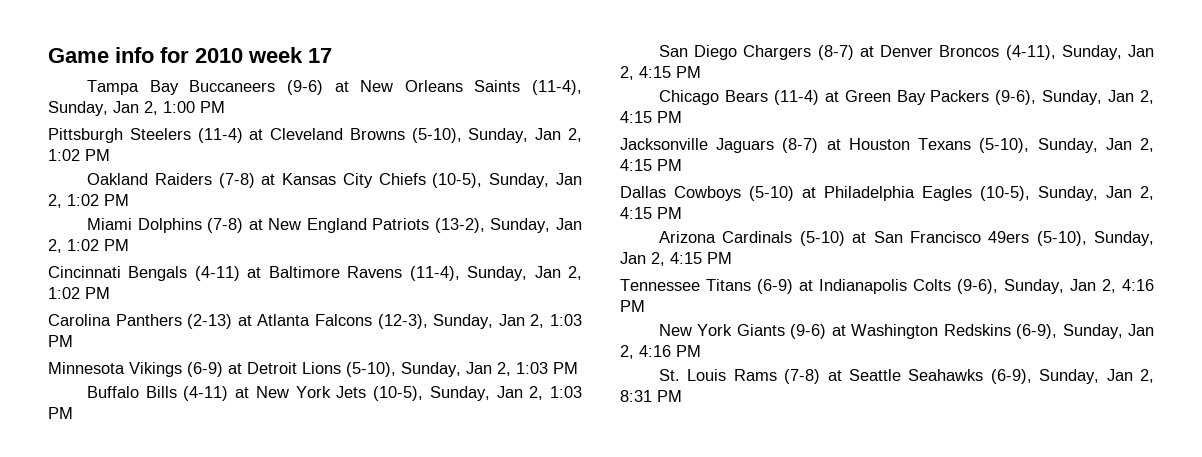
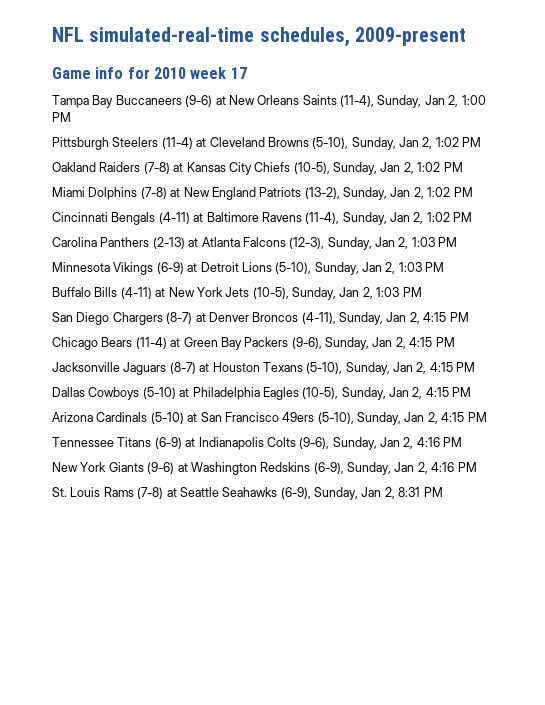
+ NFL simulated-real-time schedules, 2009-present

